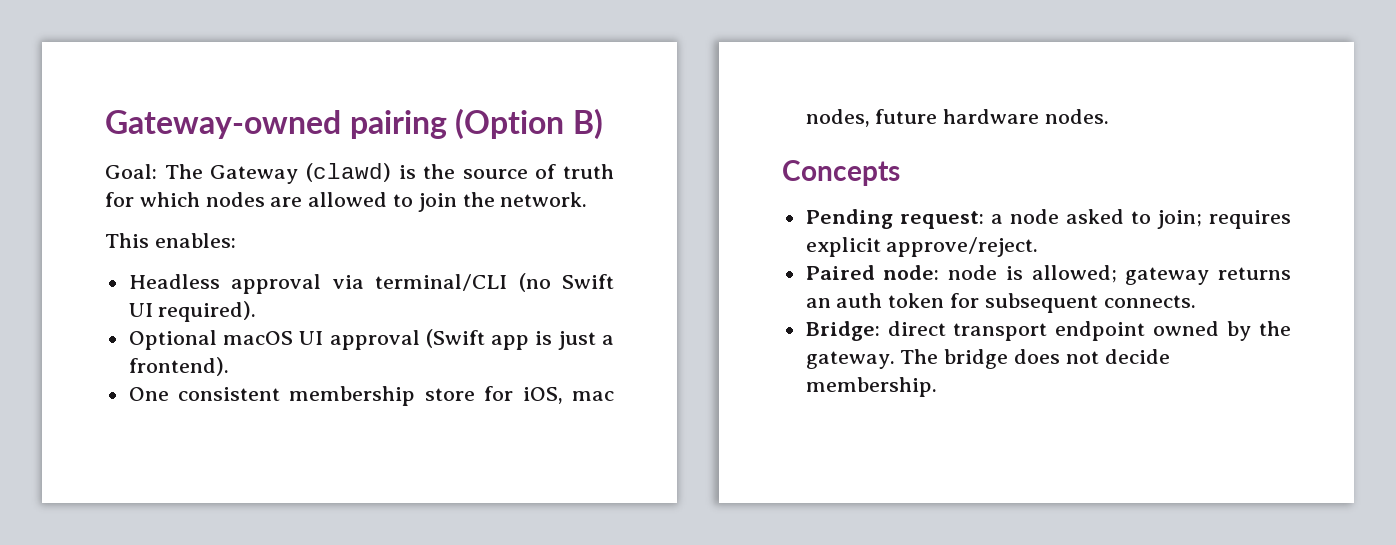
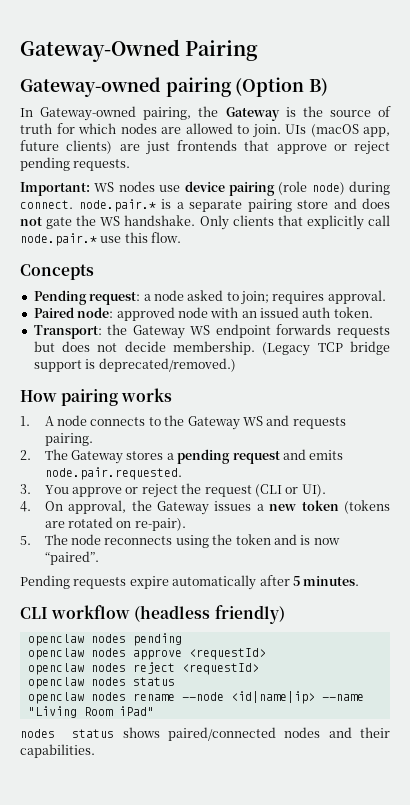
+ Gateway-Owned Pairing
- Goal: The Gateway (clawd) is the source of truth for which nodes are allowed to join the network.
- This enables:
- Headless approval via terminal/CLI (no Swift UI required).
- Optional macOS UI approval (Swift app is just a frontend).
- One consistent membership store for iOS, mac nodes, future hardware nodes.
+ In Gateway-owned pairing, the Gateway is the source of truth for which nodes are allowed to join. UIs (macOS app, future clients) are just frontends that approve or reject pending requests.
+ Important: WS nodes use device pairing (role node) during connect. node.pair.* is a separate pairing store and does not gate the WS handshake. Only clients that explicitly call node.pair.* use this flow.
- Pending request: a node asked to join; requires explicit approve/reject.
+ Pending request: a node asked to join; requires approval.
- Paired node: node is allowed; gateway returns an auth token for subsequent connects.
- Bridge: direct transport endpoint owned by the gateway. The bridge does not decide membership.
+ Paired node: approved node with an issued auth token.
+ Transport: the Gateway WS endpoint forwards requests but does not decide membership. (Legacy TCP bridge support is deprecated/removed.)
+ How pairing works
+ 1. A node connects to the Gateway WS and requests pairing.
+ 2. The Gateway stores a pending request and emits node.pair.requested.
+ 3. You approve or reject the request (CLI or UI).
+ 4. On approval, the Gateway issues a new token (tokens are rotated on re‑pair).
+ 5. The node reconnects using the token and is now “paired”.
+ Pending requests expire automatically after 5 minutes.
+ CLI workflow (headless friendly)
+ openclaw nodes pending
+ openclaw nodes approve <requestId>
+ openclaw nodes reject <requestId>
+ openclaw nodes status
+ openclaw nodes rename --node <id|name|ip> --name "Living Room iPad"
+ nodes status shows paired/connected nodes and their capabilities.

